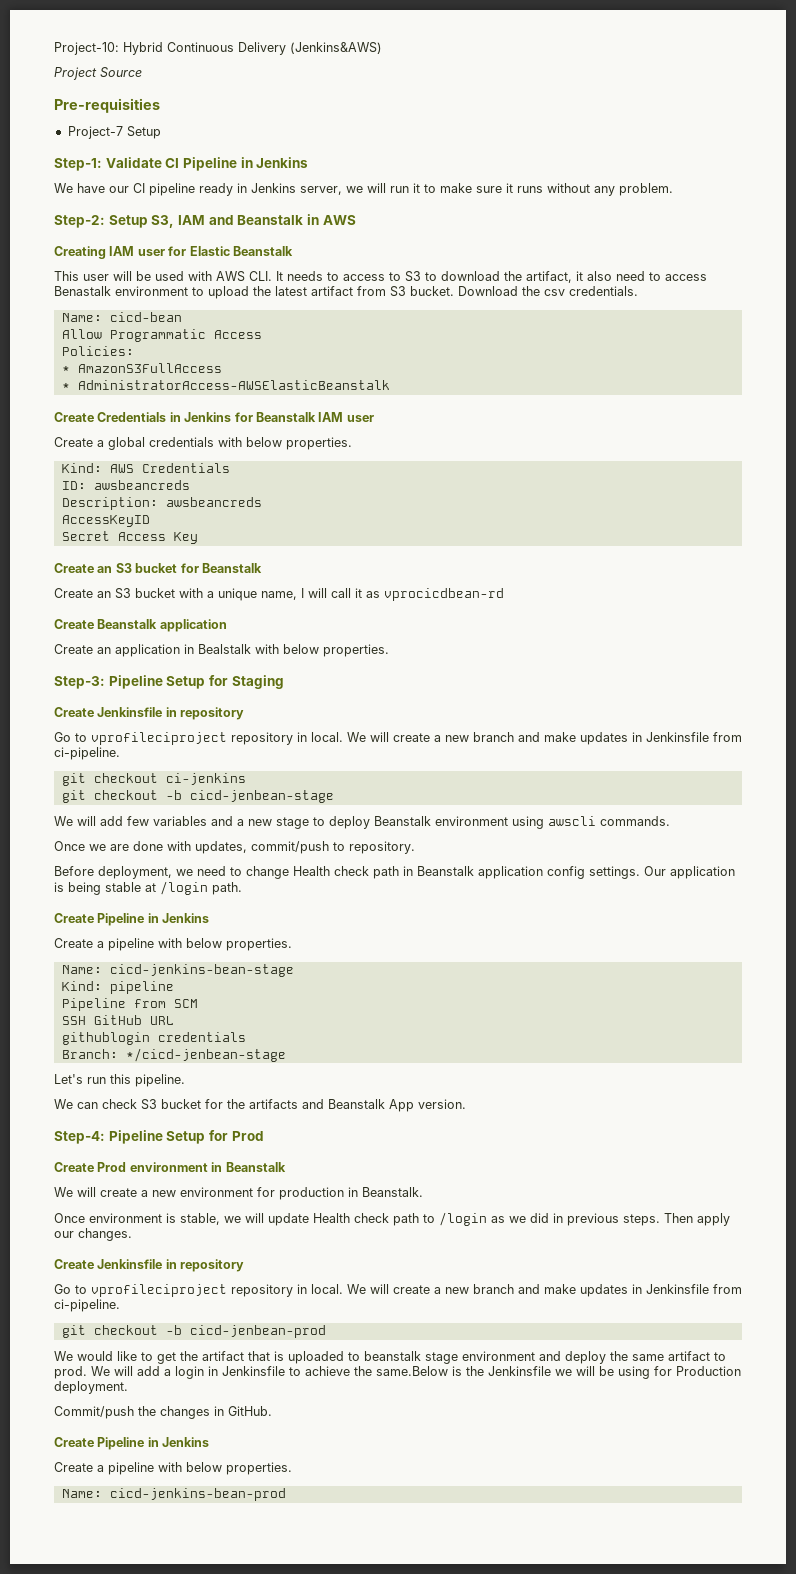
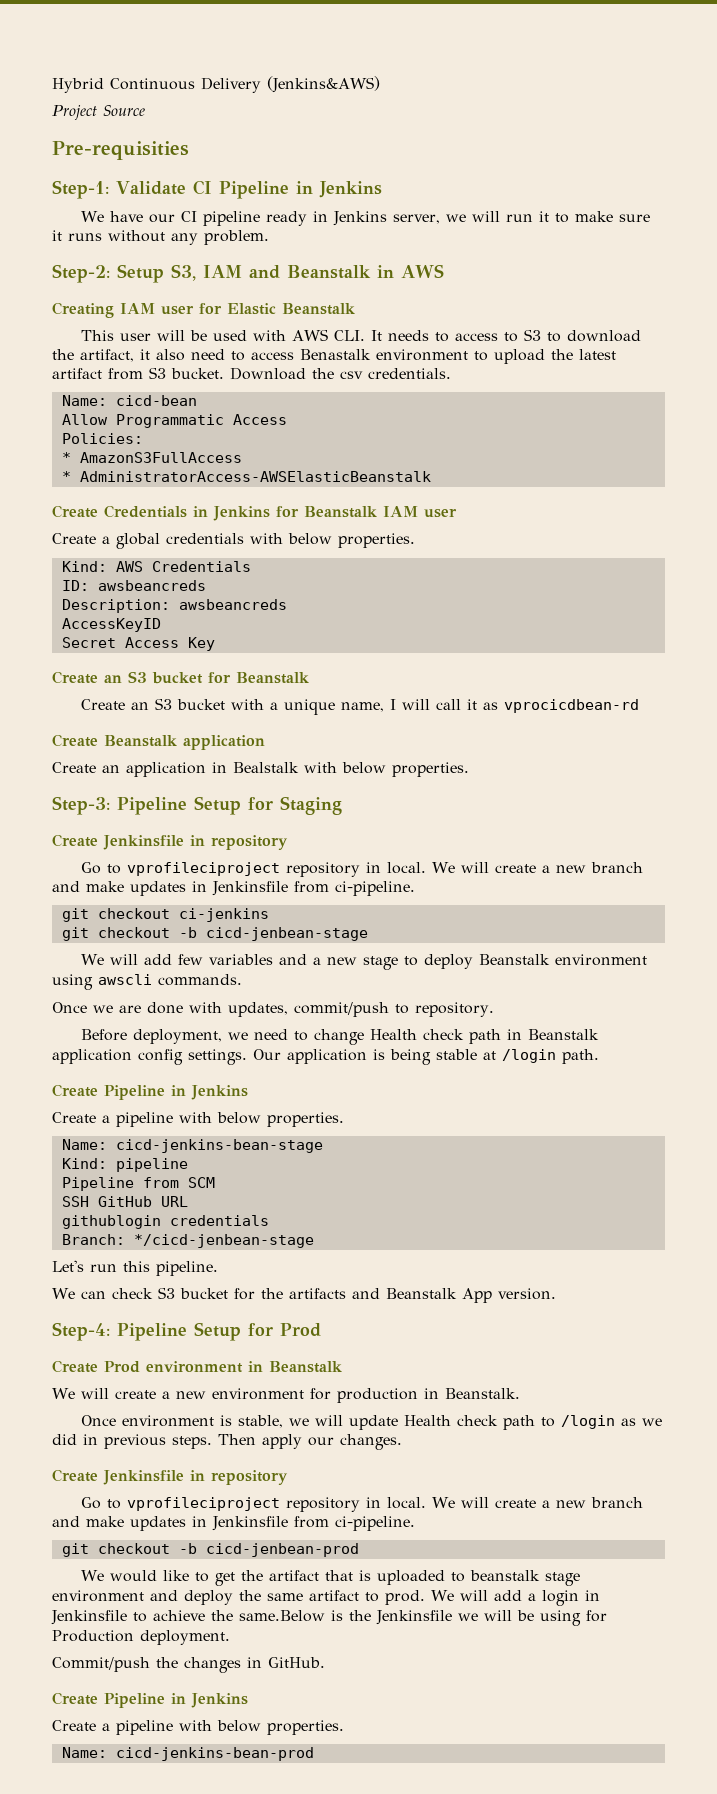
- Project-10: Hybrid Continuous Delivery (Jenkins&AWS)
+ Hybrid Continuous Delivery (Jenkins&AWS)
- Project-7 Setup

